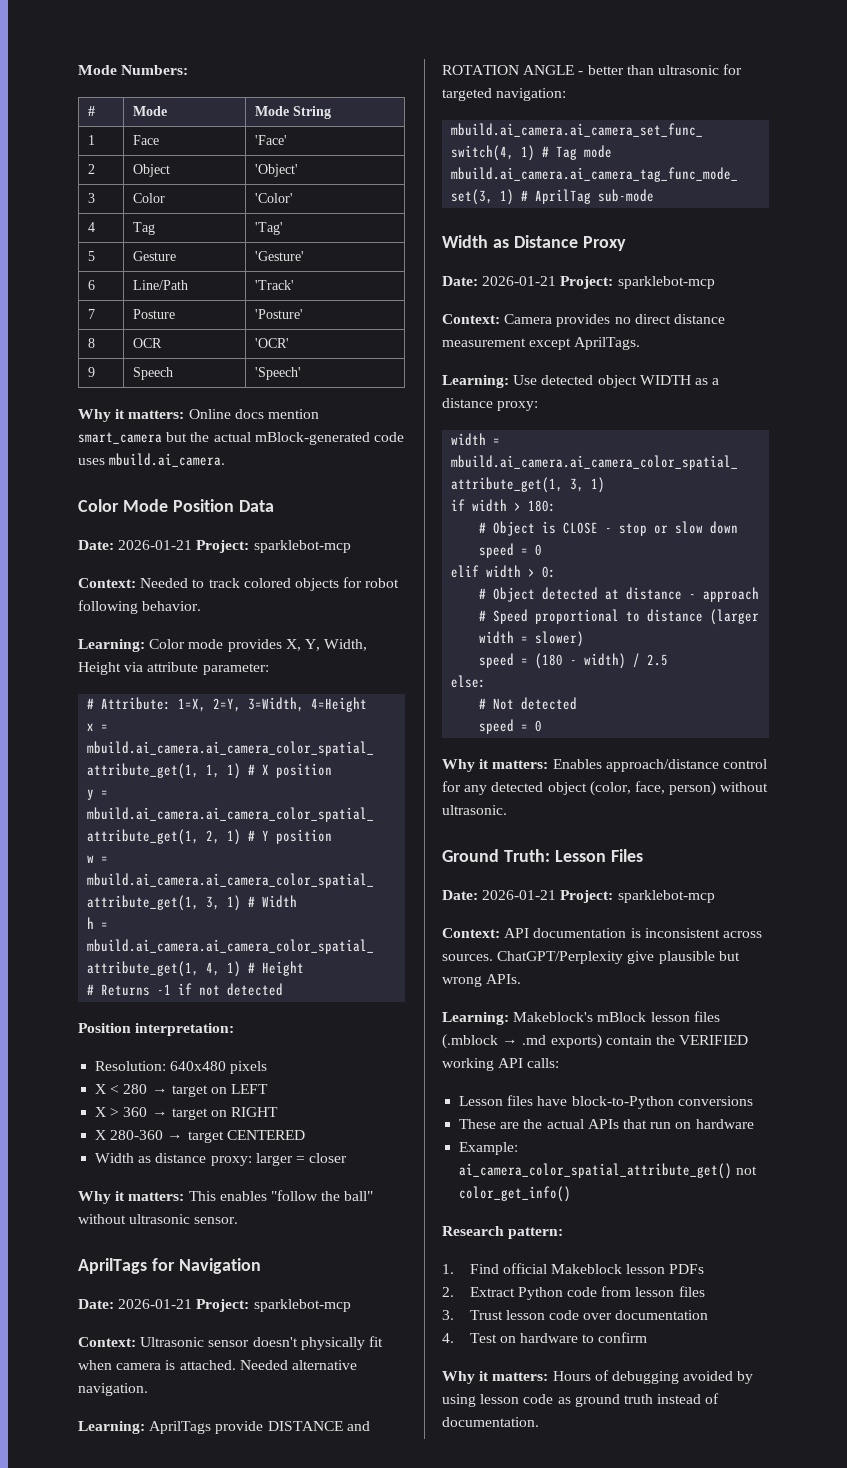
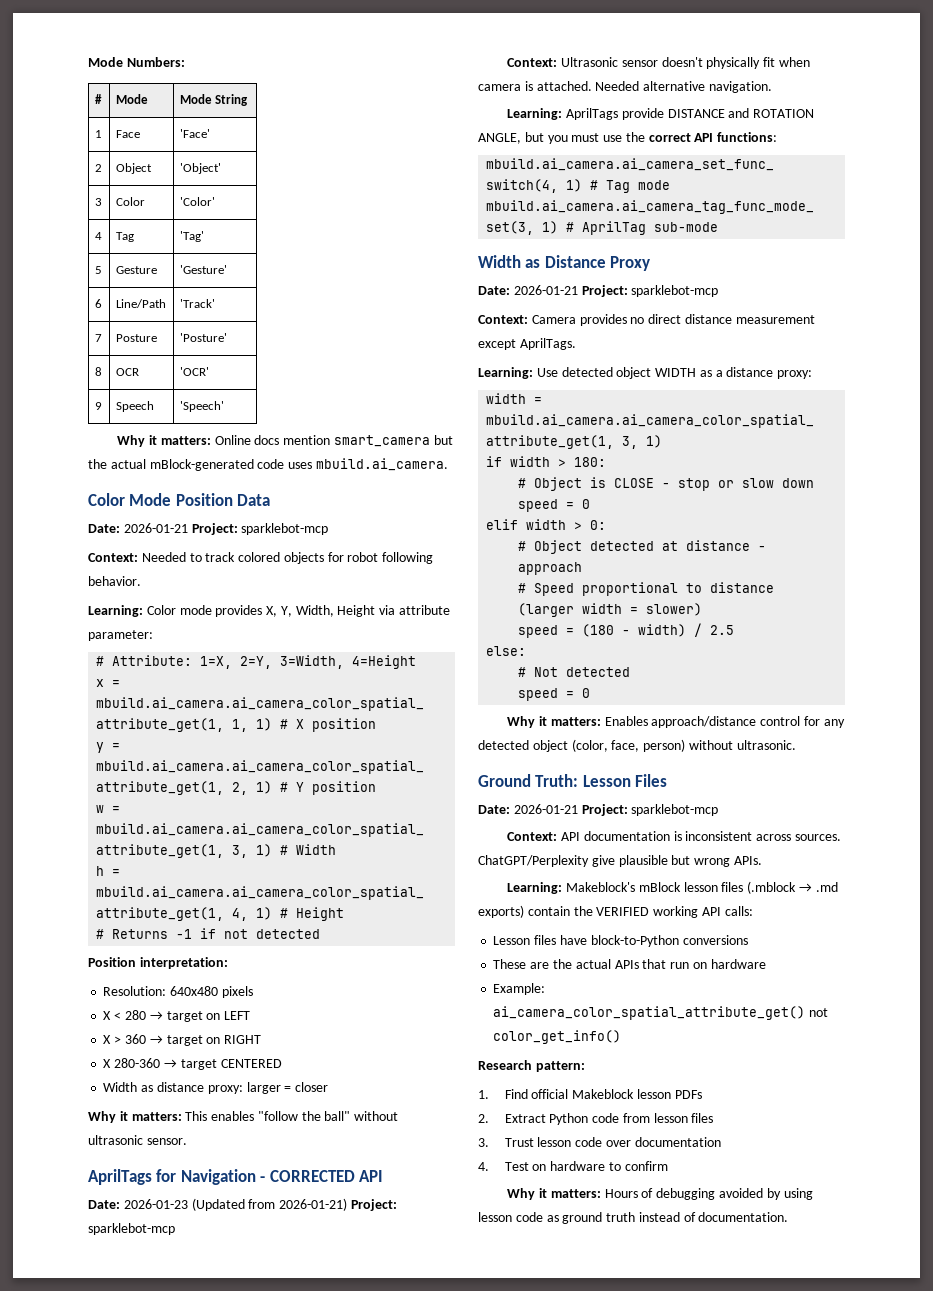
- AprilTags for Navigation
- Date: 2026-01-21 Project: sparklebot-mcp
+ AprilTags for Navigation - CORRECTED API
+ Date: 2026-01-23 (Updated from 2026-01-21) Project: sparklebot-mcp
- Learning: AprilTags provide DISTANCE and ROTATION ANGLE - better than ultrasonic for targeted navigation:
+ Learning: AprilTags provide DISTANCE and ROTATION ANGLE, but you must use the correct API functions:

